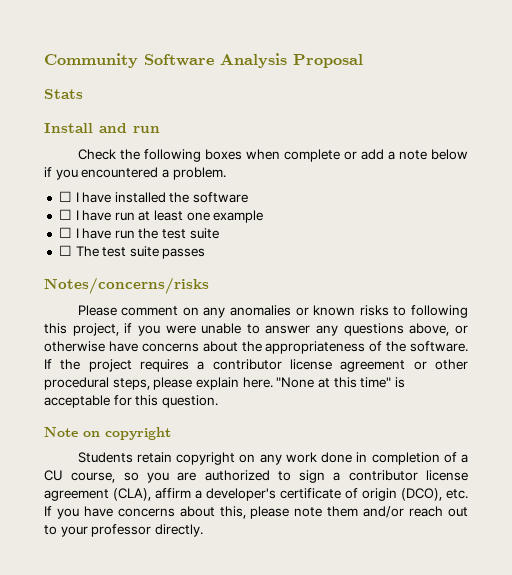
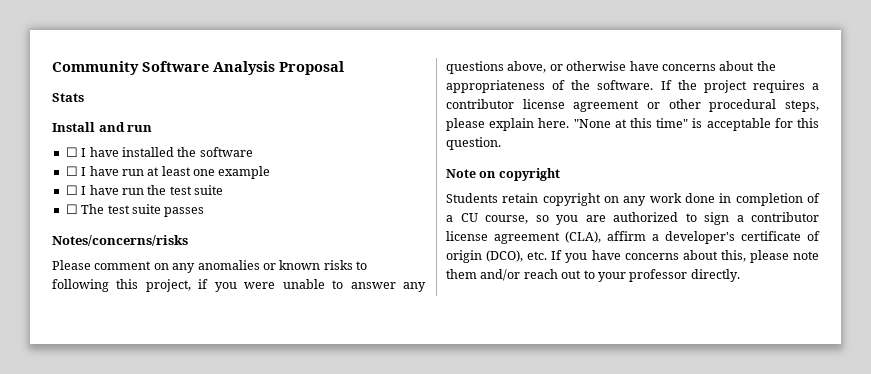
- Check the following boxes when complete or add a note below if you encountered a problem.

